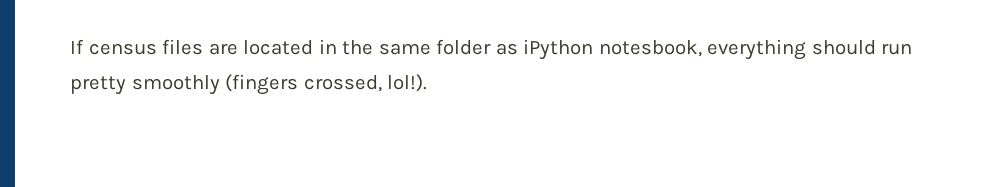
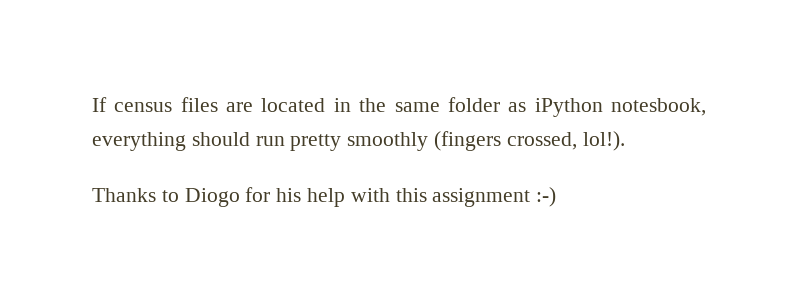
+ Thanks to Diogo for his help with this assignment :-)

